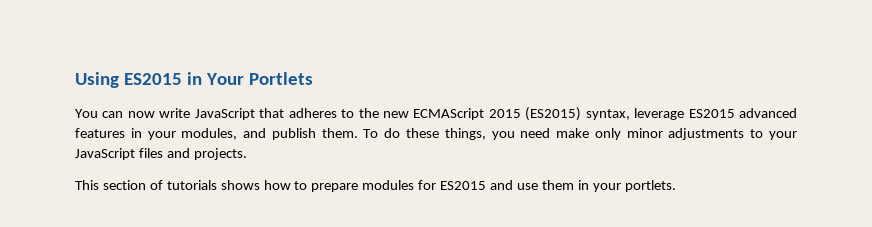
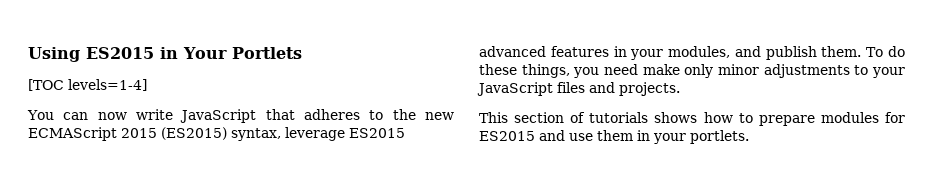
+ [TOC levels=1-4]

